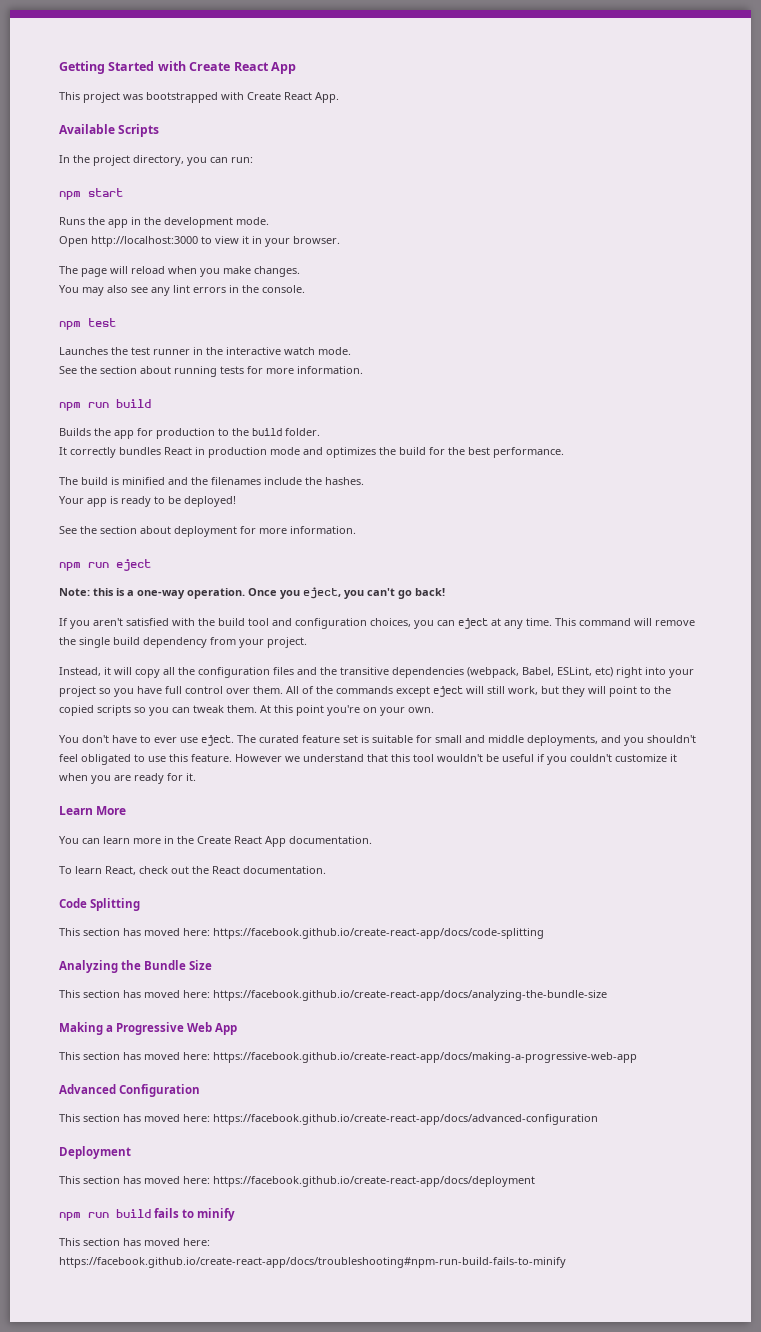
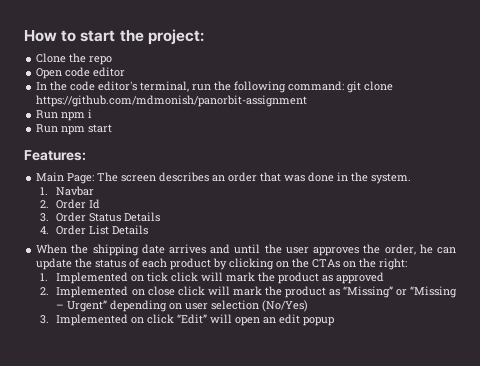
- Getting Started with Create React App
- This project was bootstrapped with Create React App.
- Available Scripts
- In the project directory, you can run:
- npm start
- Runs the app in the development mode.
- Open http://localhost:3000 to view it in your browser.
- The page will reload when you make changes.
- You may also see any lint errors in the console.
- npm test
- Launches the test runner in the interactive watch mode.
- See the section about running tests for more information.
- npm run build
- Builds the app for production to the build folder.
- It correctly bundles React in production mode and optimizes the build for the best performance.
- The build is minified and the filenames include the hashes.
- Your app is ready to be deployed!
- See the section about deployment for more information.
- npm run eject
- Note: this is a one-way operation. Once you eject, you can't go back!
- If you aren't satisfied with the build tool and configuration choices, you can eject at any time. This command will remove the single build dependency from your project.
- Instead, it will copy all the configuration files and the transitive dependencies (webpack, Babel, ESLint, etc) right into your project so you have full control over them. All of the commands except eject will still work, but they will point to the copied scripts so you can tweak them. At this point you're on your own.
- You don't have to ever use eject. The curated feature set is suitable for small and middle deployments, and you shouldn't feel obligated to use this feature. However we understand that this tool wouldn't be useful if you couldn't customize it when you are ready for it.
- Learn More
- You can learn more in the Create React App documentation.
- To learn React, check out the React documentation.
- Code Splitting
- This section has moved here: https://facebook.github.io/create-react-app/docs/code-splitting
- Analyzing the Bundle Size
- This section has moved here: https://facebook.github.io/create-react-app/docs/analyzing-the-bundle-size
- Making a Progressive Web App
- This section has moved here: https://facebook.github.io/create-react-app/docs/making-a-progressive-web-app
- Advanced Configuration
- This section has moved here: https://facebook.github.io/create-react-app/docs/advanced-configuration
- Deployment
- This section has moved here: https://facebook.github.io/create-react-app/docs/deployment
- npm run build fails to minify
- This section has moved here: https://facebook.github.io/create-react-app/docs/troubleshooting#npm-run-build-fails-to-minify
+ How to start the project:
+ Clone the repo
+ Open code editor
+ In the code editor's terminal, run the following command: git clone https://github.com/mdmonish/panorbit-assignment
+ Run npm i
+ Run npm start
+ Features:
+ Main Page: The screen describes an order that was done in the system.
+ 1. Navbar
+ 2. Order Id
+ 3. Order Status Details
+ 4. Order List Details
+ When the shipping date arrives and until the user approves the order, he can update the status of each product by clicking on the CTAs on the right:
+ 1. Implemented on tick click will mark the product as approved
+ 2. Implemented on close click will mark the product as “Missing” or “Missing – Urgent” depending on user selection (No/Yes)
+ 3. Implemented on click “Edit” will open an edit popup

